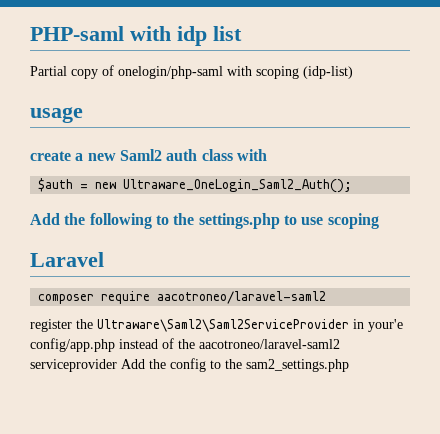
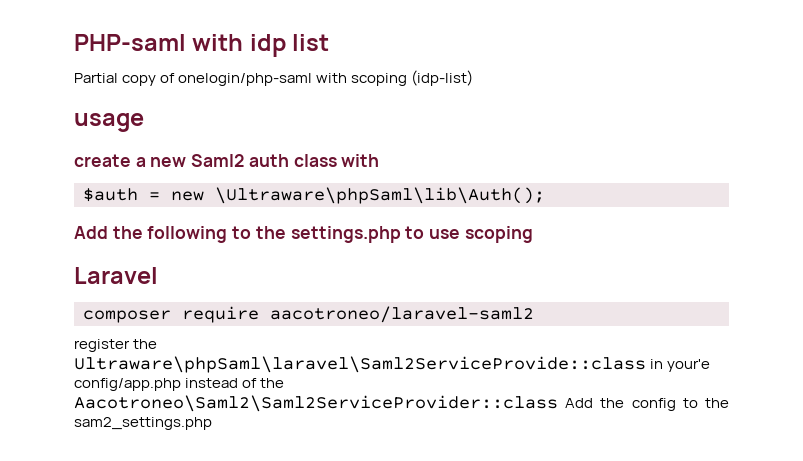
- $auth = new Ultraware_OneLogin_Saml2_Auth();
+ $auth = new \Ultraware\phpSaml\lib\Auth();
- register the Ultraware\Saml2\Saml2ServiceProvider in your'e config/app.php instead of the aacotroneo/laravel-saml2 serviceprovider Add the config to the sam2_settings.php
+ register the Ultraware\phpSaml\laravel\Saml2ServiceProvide::class in your'e config/app.php instead of the Aacotroneo\Saml2\Saml2ServiceProvider::class Add the config to the sam2_settings.php

